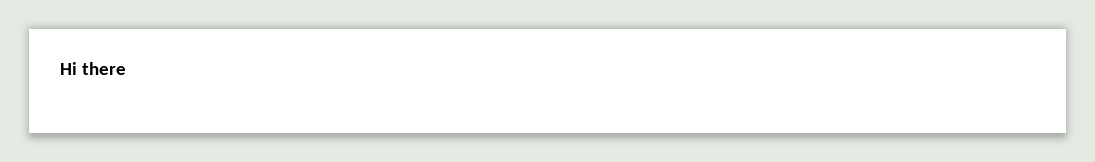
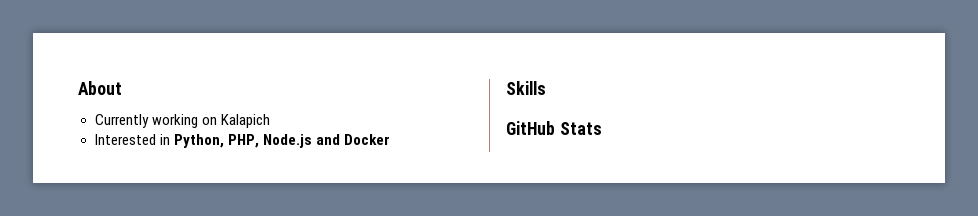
- Hi there
+ About
+ Currently working on Kalapich
+ Interested in Python, PHP, Node.js and Docker
+ Skills
+ GitHub Stats

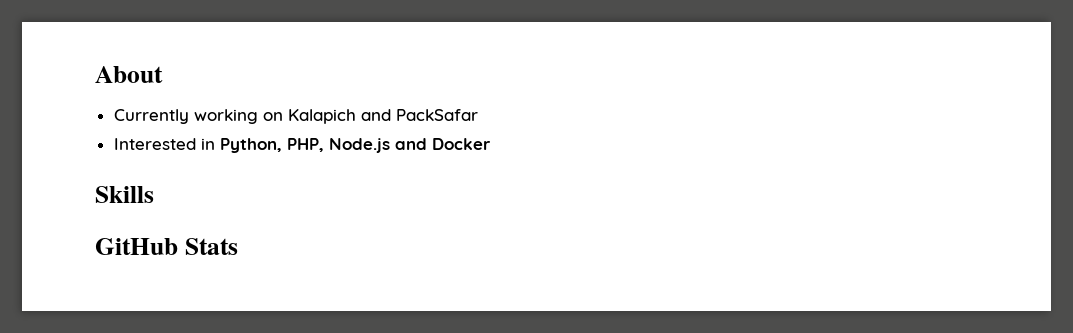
- Currently working on Kalapich
+ Currently working on Kalapich and PackSafar

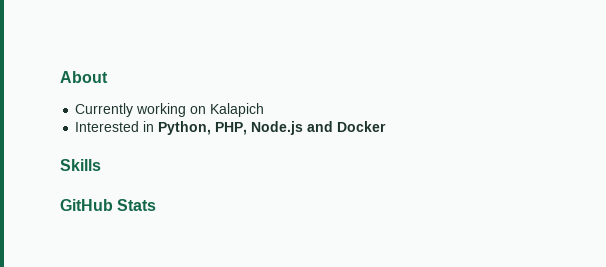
- Currently working on Kalapich and PackSafar
+ Currently working on Kalapich

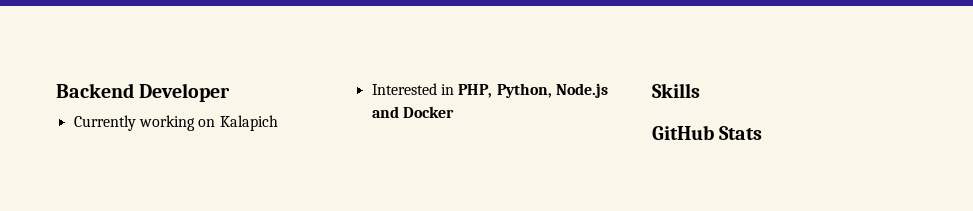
- About
+ Backend Developer
- Interested in Python, PHP, Node.js and Docker
+ Interested in PHP, Python, Node.js and Docker

